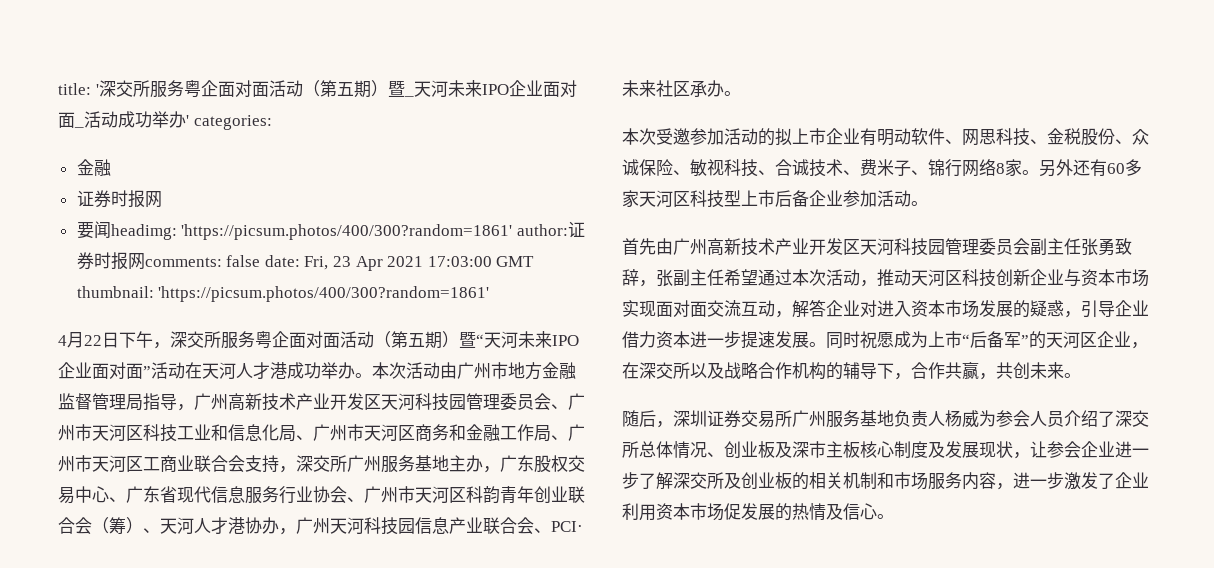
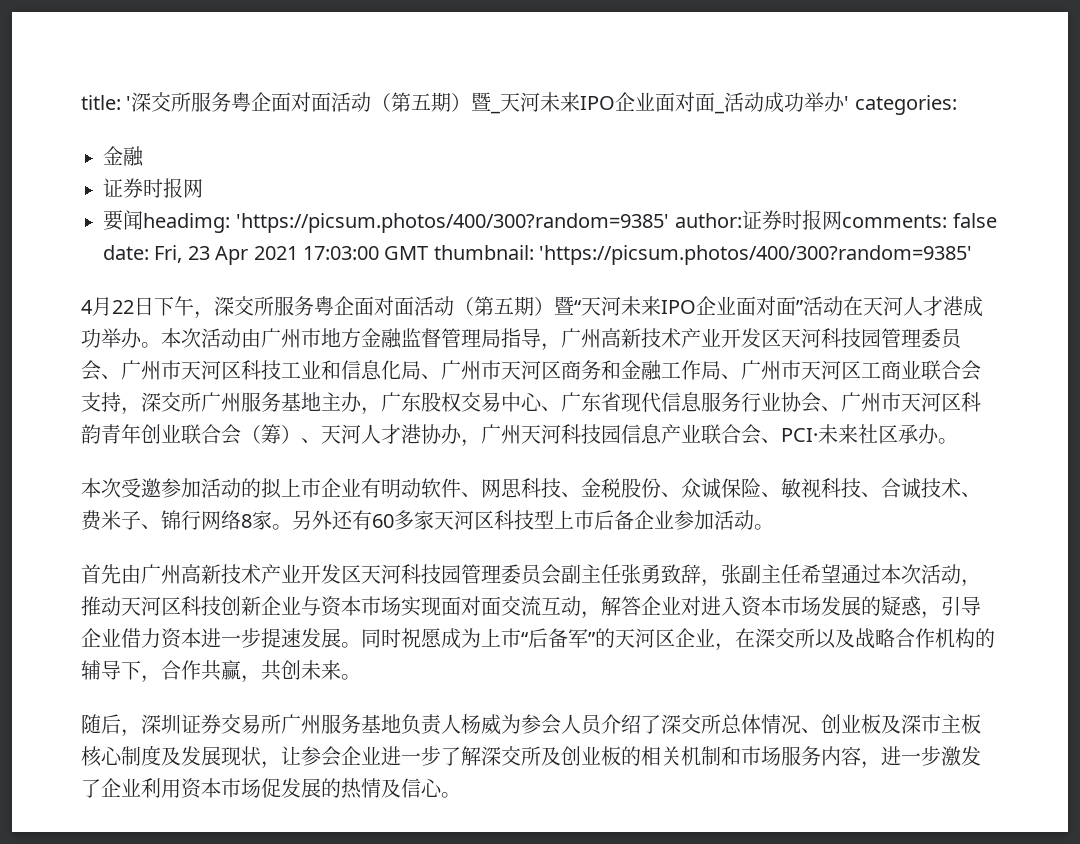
- 要闻headimg: 'https://picsum.photos/400/300?random=1861' author:证券时报网comments: false date: Fri, 23 Apr 2021 17:03:00 GMT thumbnail: 'https://picsum.photos/400/300?random=1861'
+ 要闻headimg: 'https://picsum.photos/400/300?random=9385' author:证券时报网comments: false date: Fri, 23 Apr 2021 17:03:00 GMT thumbnail: 'https://picsum.photos/400/300?random=9385'

